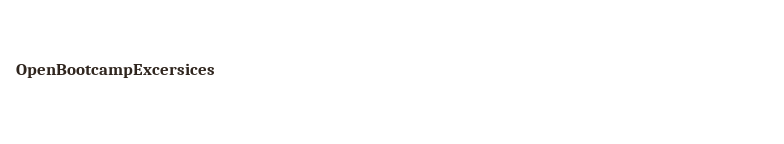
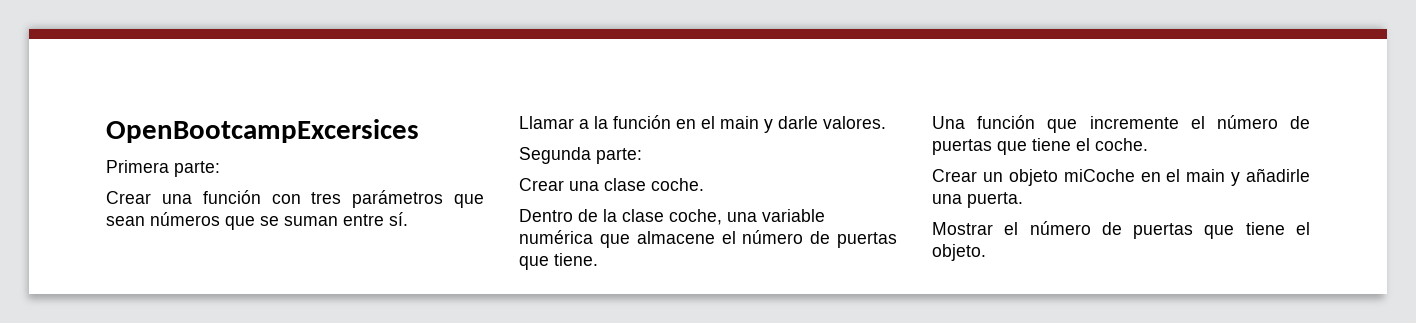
+ Primera parte:
+ Crear una función con tres parámetros que sean números que se suman entre sí.
+ Llamar a la función en el main y darle valores.
+ Segunda parte:
+ Crear una clase coche.
+ Dentro de la clase coche, una variable numérica que almacene el número de puertas que tiene.
+ Una función que incremente el número de puertas que tiene el coche.
+ Crear un objeto miCoche en el main y añadirle una puerta.
+ Mostrar el número de puertas que tiene el objeto.

